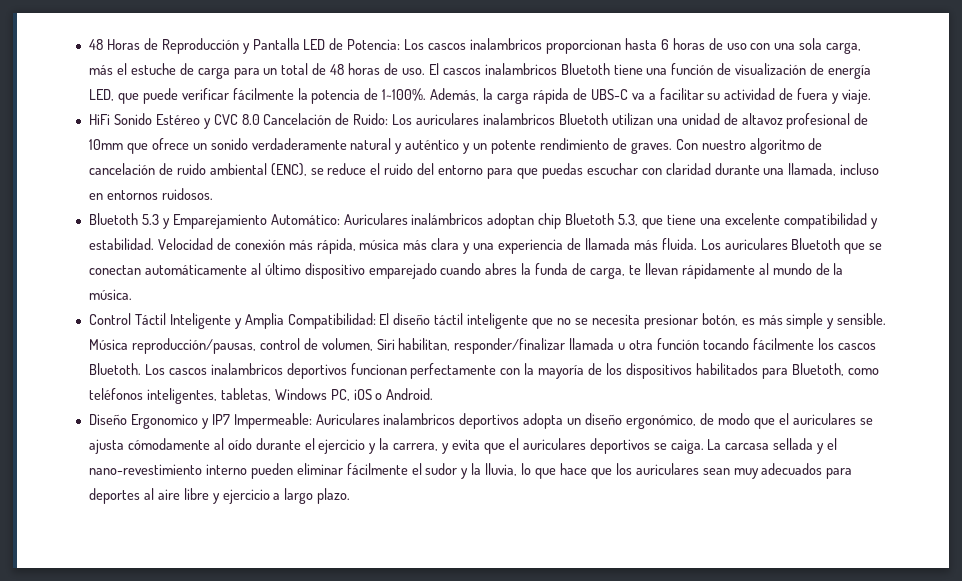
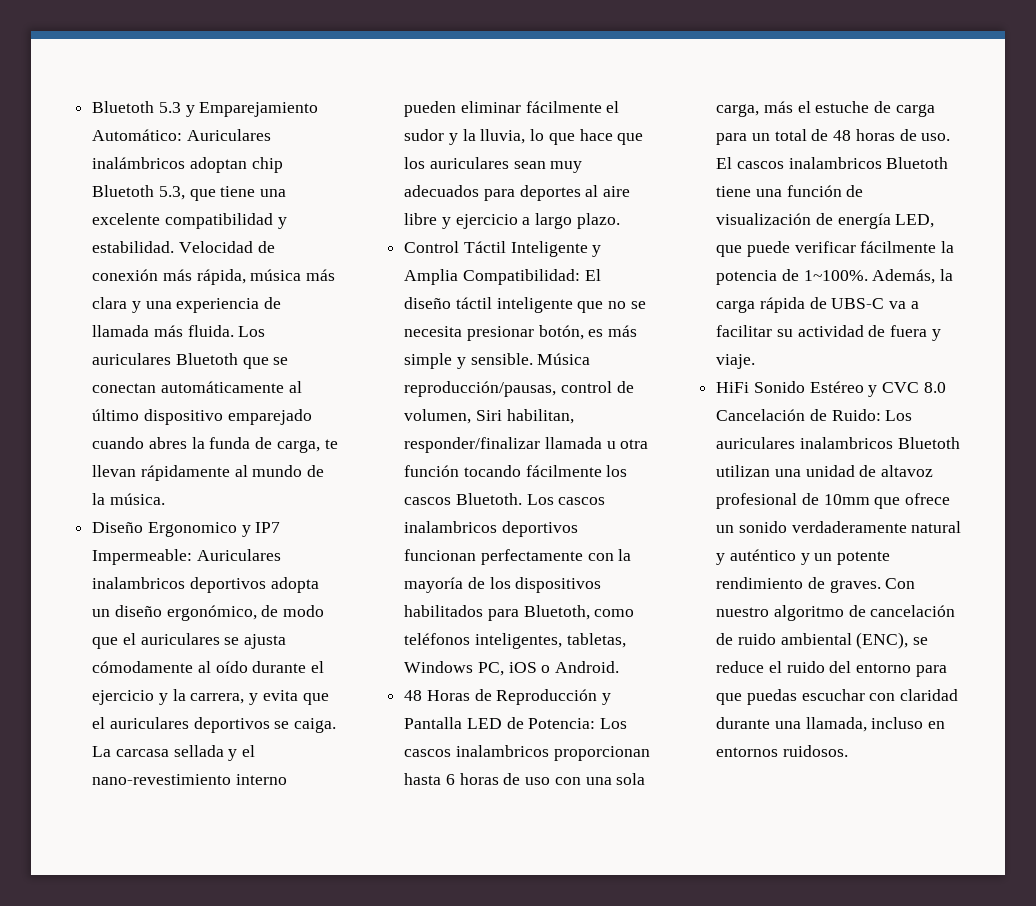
+ Bluetoth 5.3 y Emparejamiento Automático: Auriculares inalámbricos adoptan chip Bluetoth 5.3, que tiene una excelente compatibilidad y estabilidad. Velocidad de conexión más rápida, música más clara y una experiencia de llamada más fluida. Los auriculares Bluetoth que se conectan automáticamente al último dispositivo emparejado cuando abres la funda de carga, te llevan rápidamente al mundo de la música.
+ Diseño Ergonomico y IP7 Impermeable: Auriculares inalambricos deportivos adopta un diseño ergonómico, de modo que el auriculares se ajusta cómodamente al oído durante el ejercicio y la carrera, y evita que el auriculares deportivos se caiga. La carcasa sellada y el nano-revestimiento interno pueden eliminar fácilmente el sudor y la lluvia, lo que hace que los auriculares sean muy adecuados para deportes al aire libre y ejercicio a largo plazo.
+ Control Táctil Inteligente y Amplia Compatibilidad: El diseño táctil inteligente que no se necesita presionar botón, es más simple y sensible. Música reproducción/pausas, control de volumen, Siri habilitan, responder/finalizar llamada u otra función tocando fácilmente los cascos Bluetoth. Los cascos inalambricos deportivos funcionan perfectamente con la mayoría de los dispositivos habilitados para Bluetoth, como teléfonos inteligentes, tabletas, Windows PC, iOS o Android.
- Bluetoth 5.3 y Emparejamiento Automático: Auriculares inalámbricos adoptan chip Bluetoth 5.3, que tiene una excelente compatibilidad y estabilidad. Velocidad de conexión más rápida, música más clara y una experiencia de llamada más fluida. Los auriculares Bluetoth que se conectan automáticamente al último dispositivo emparejado cuando abres la funda de carga, te llevan rápidamente al mundo de la música.
- Control Táctil Inteligente y Amplia Compatibilidad: El diseño táctil inteligente que no se necesita presionar botón, es más simple y sensible. Música reproducción/pausas, control de volumen, Siri habilitan, responder/finalizar llamada u otra función tocando fácilmente los cascos Bluetoth. Los cascos inalambricos deportivos funcionan perfectamente con la mayoría de los dispositivos habilitados para Bluetoth, como teléfonos inteligentes, tabletas, Windows PC, iOS o Android.
- Diseño Ergonomico y IP7 Impermeable: Auriculares inalambricos deportivos adopta un diseño ergonómico, de modo que el auriculares se ajusta cómodamente al oído durante el ejercicio y la carrera, y evita que el auriculares deportivos se caiga. La carcasa sellada y el nano-revestimiento interno pueden eliminar fácilmente el sudor y la lluvia, lo que hace que los auriculares sean muy adecuados para deportes al aire libre y ejercicio a largo plazo.

